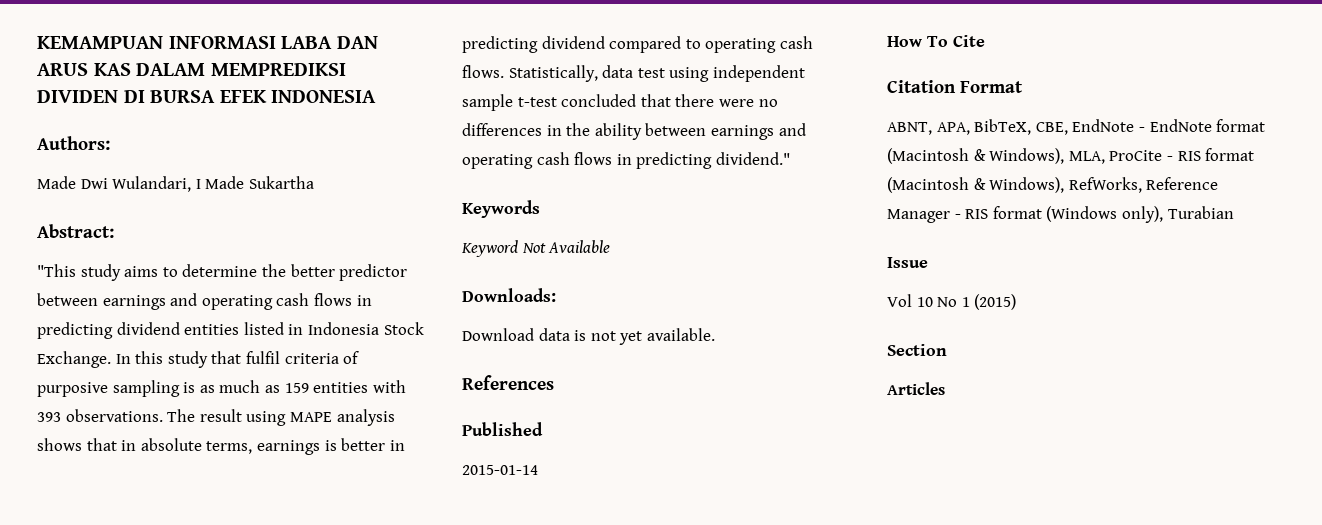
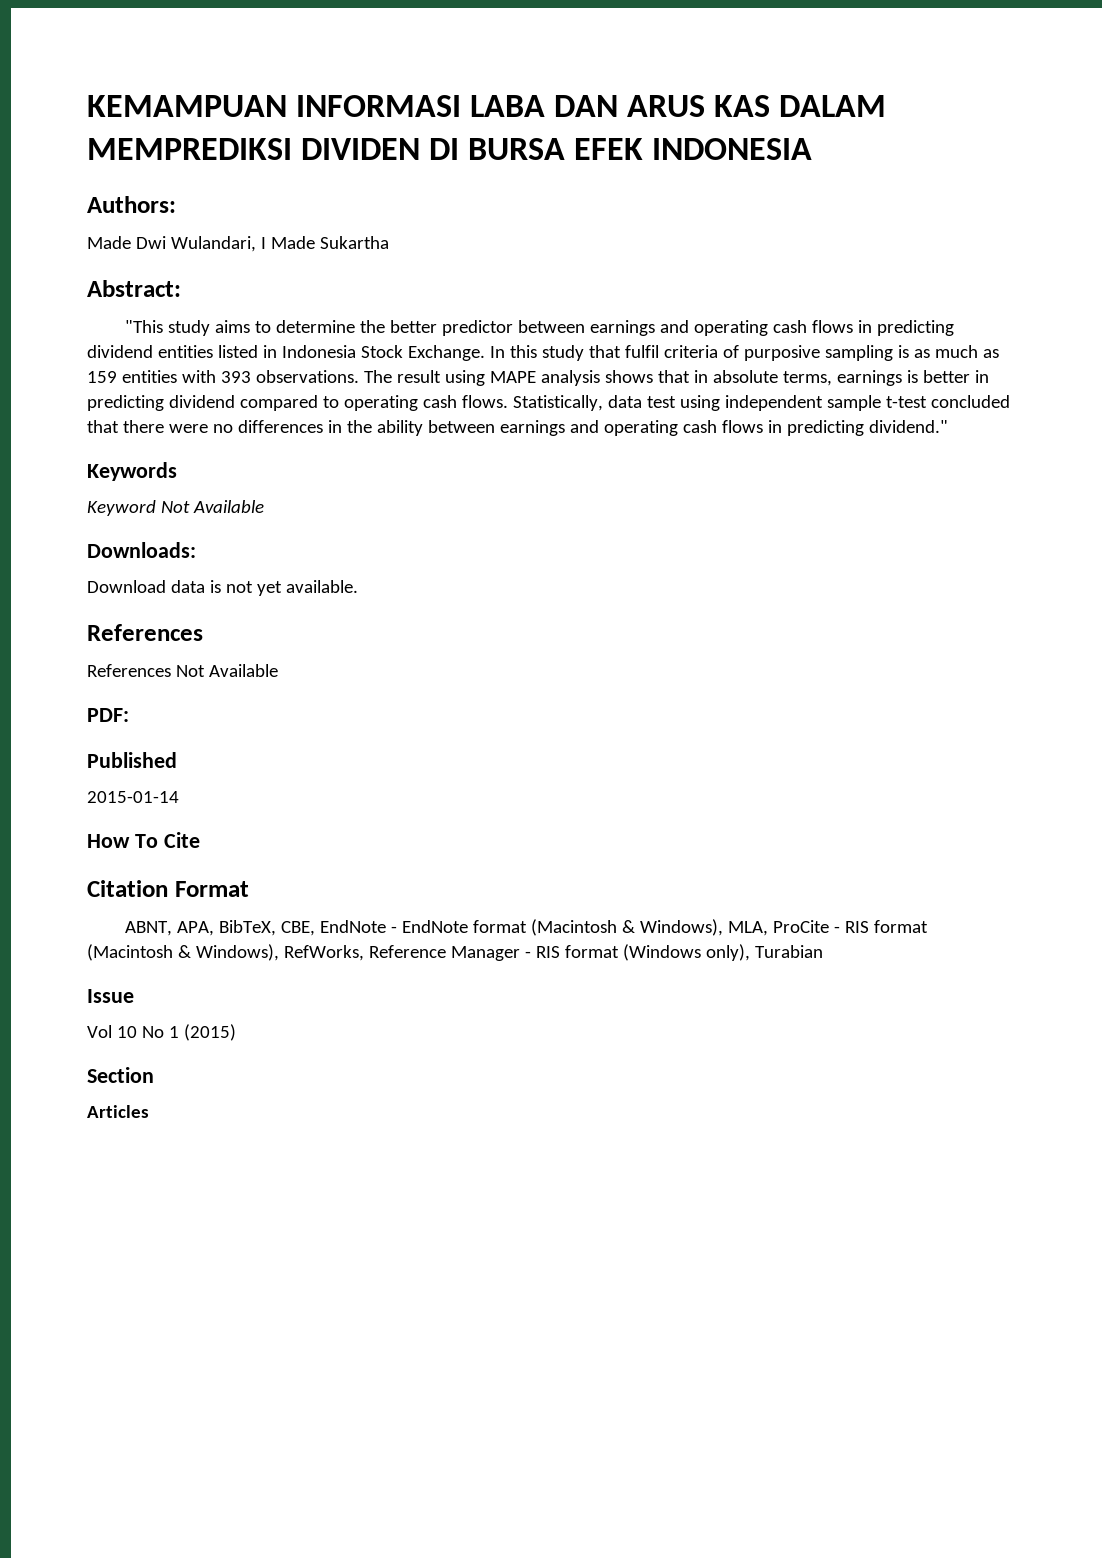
+ References Not Available
+ PDF:

